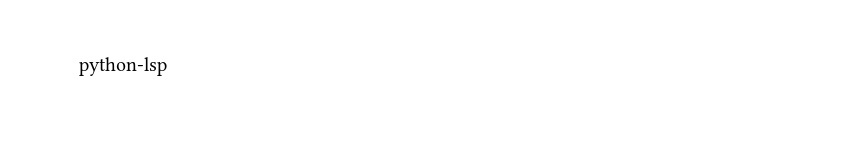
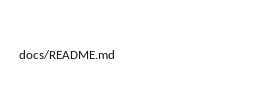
- python-lsp
+ docs/README.md

